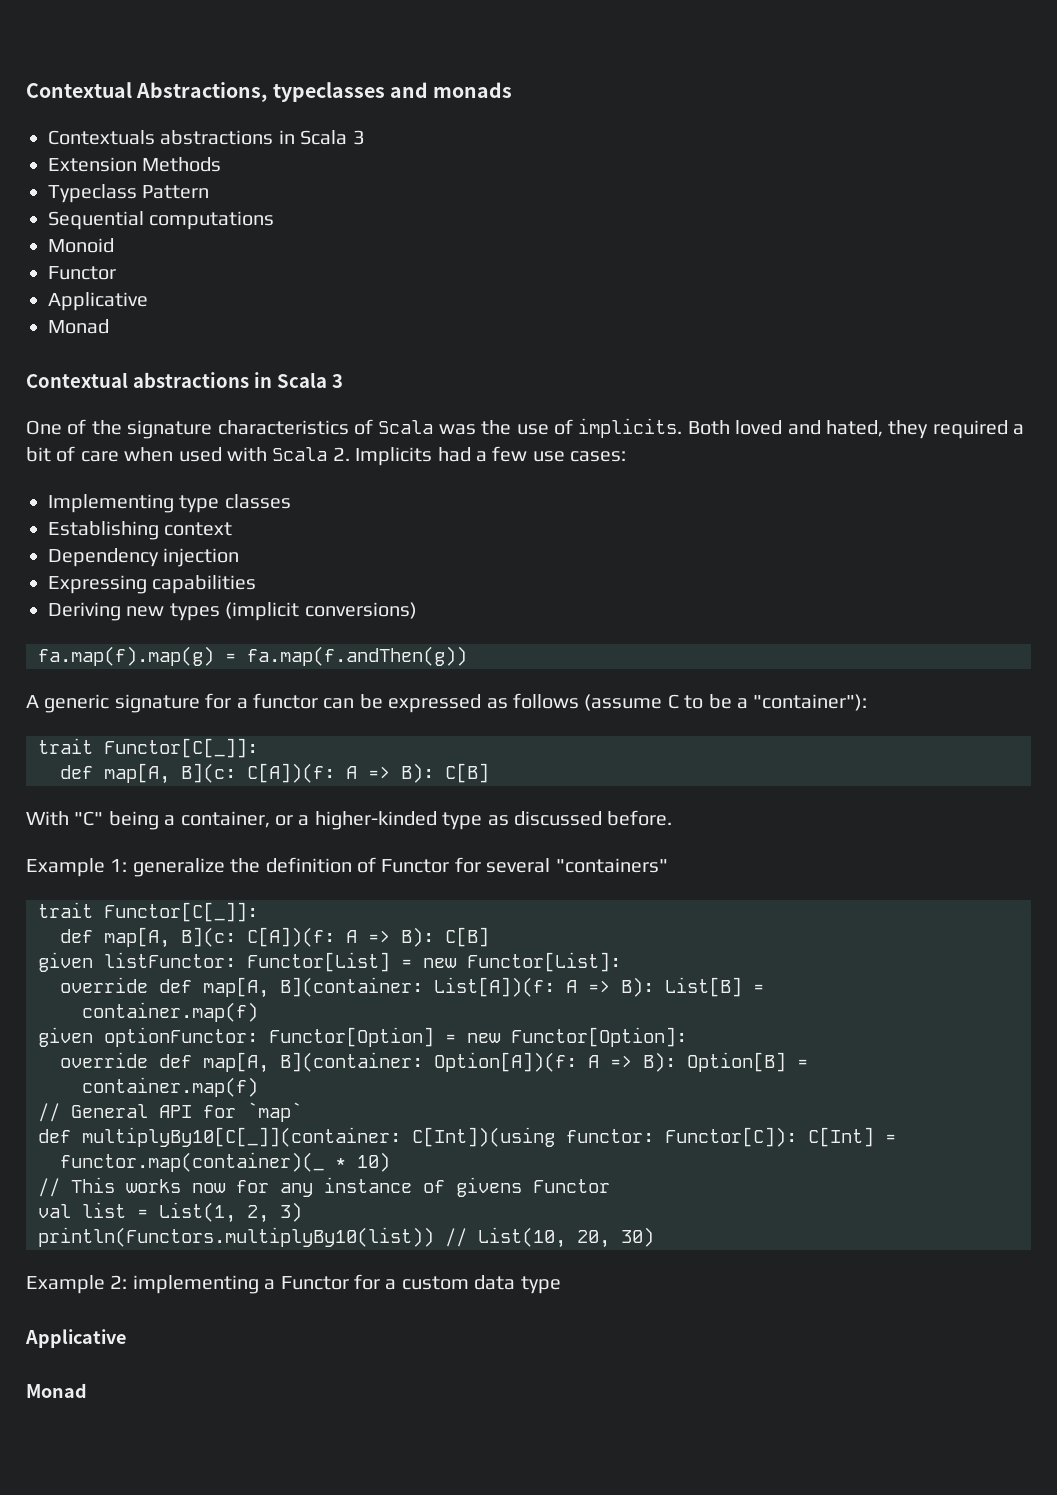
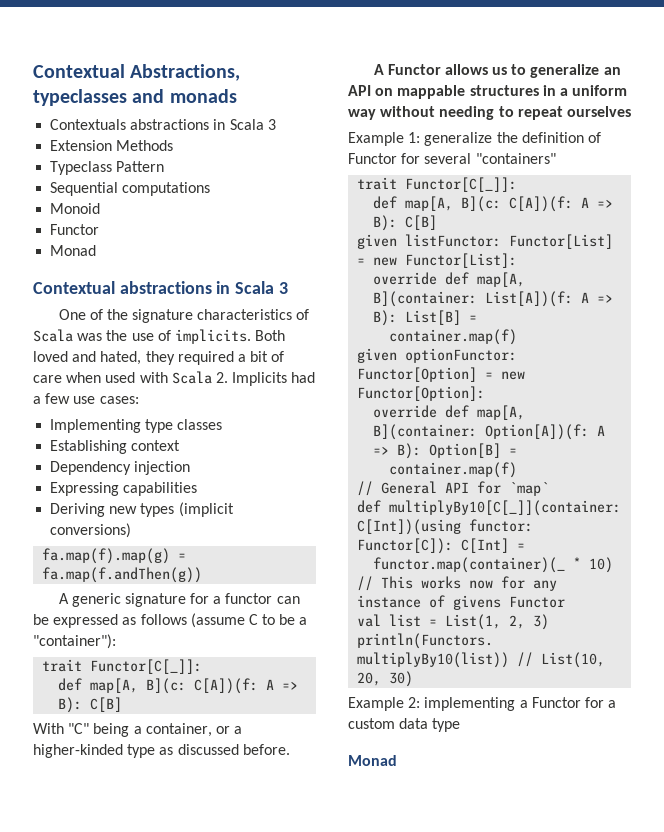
  Monoid
  Functor
- Applicative
+ A Functor allows us to generalize an API on mappable structures in a uniform way without needing to repeat ourselves
  Example 2: implementing a Functor for a custom data type
- Applicative

